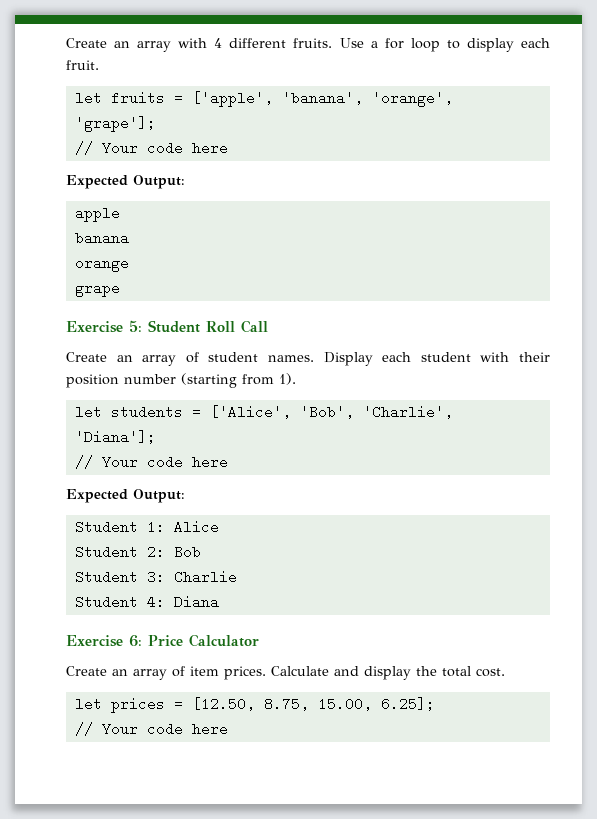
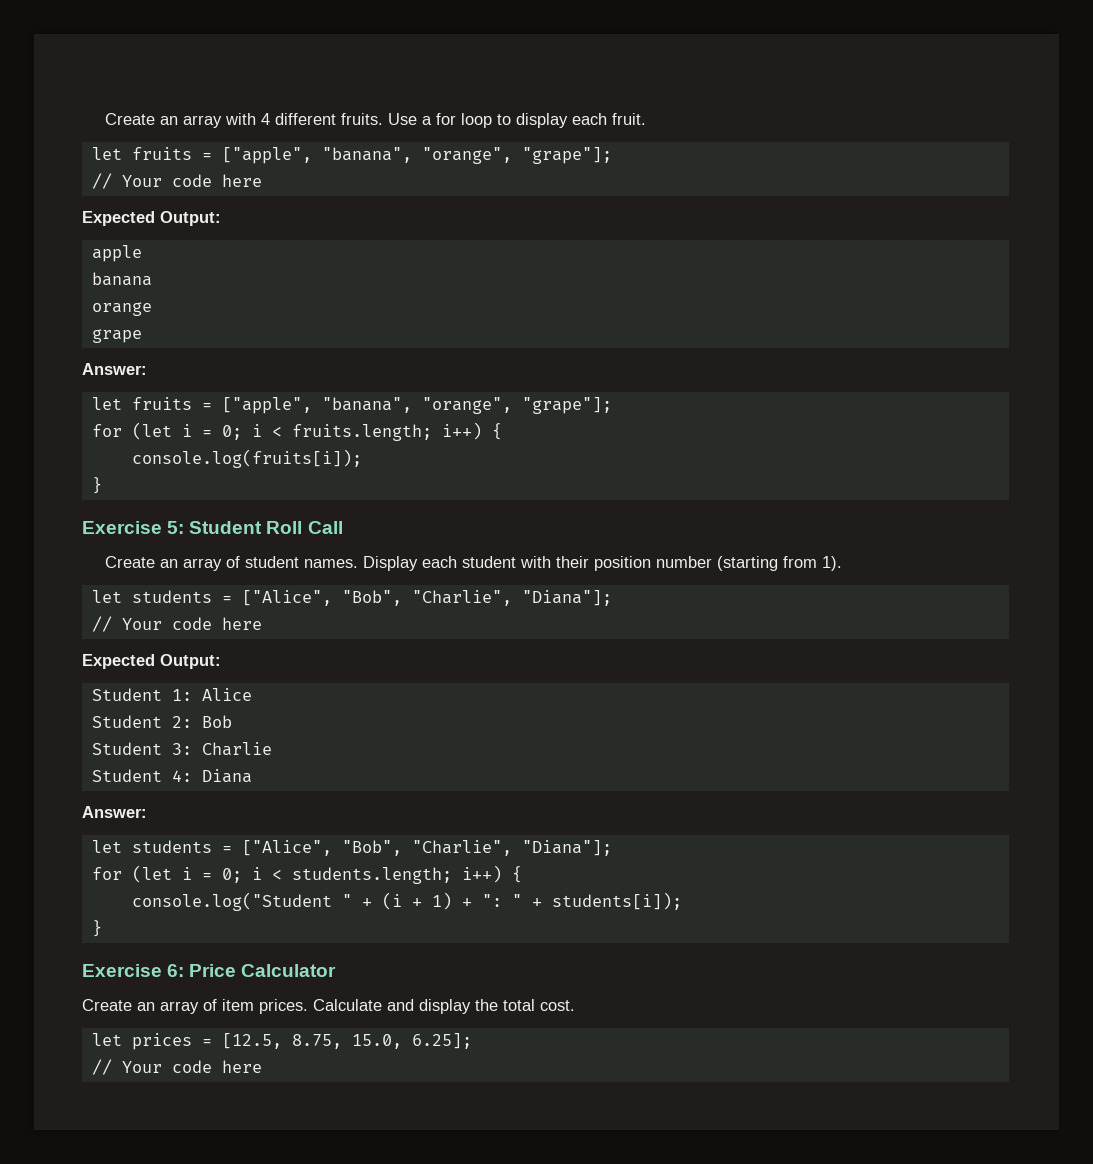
  Use a for loop to display each fruit.
- let fruits = ['apple', 'banana', 'orange', 'grape'];
+ let fruits = ["apple", "banana", "orange", "grape"];
  grape
+ Answer:
+ let fruits = ["apple", "banana", "orange", "grape"];
+ for (let i = 0; i < fruits.length; i++) {
+ console.log(fruits[i]);
+ }
  Display each student with their position number (starting from 1).
- let students = ['Alice', 'Bob', 'Charlie', 'Diana'];
+ let students = ["Alice", "Bob", "Charlie", "Diana"];
  Student 4: Diana
+ Answer:
+ let students = ["Alice", "Bob", "Charlie", "Diana"];
+ for (let i = 0; i < students.length; i++) {
+ console.log("Student " + (i + 1) + ": " + students[i]);
+ }
- let prices = [12.50, 8.75, 15.00, 6.25];
+ let prices = [12.5, 8.75, 15.0, 6.25];

